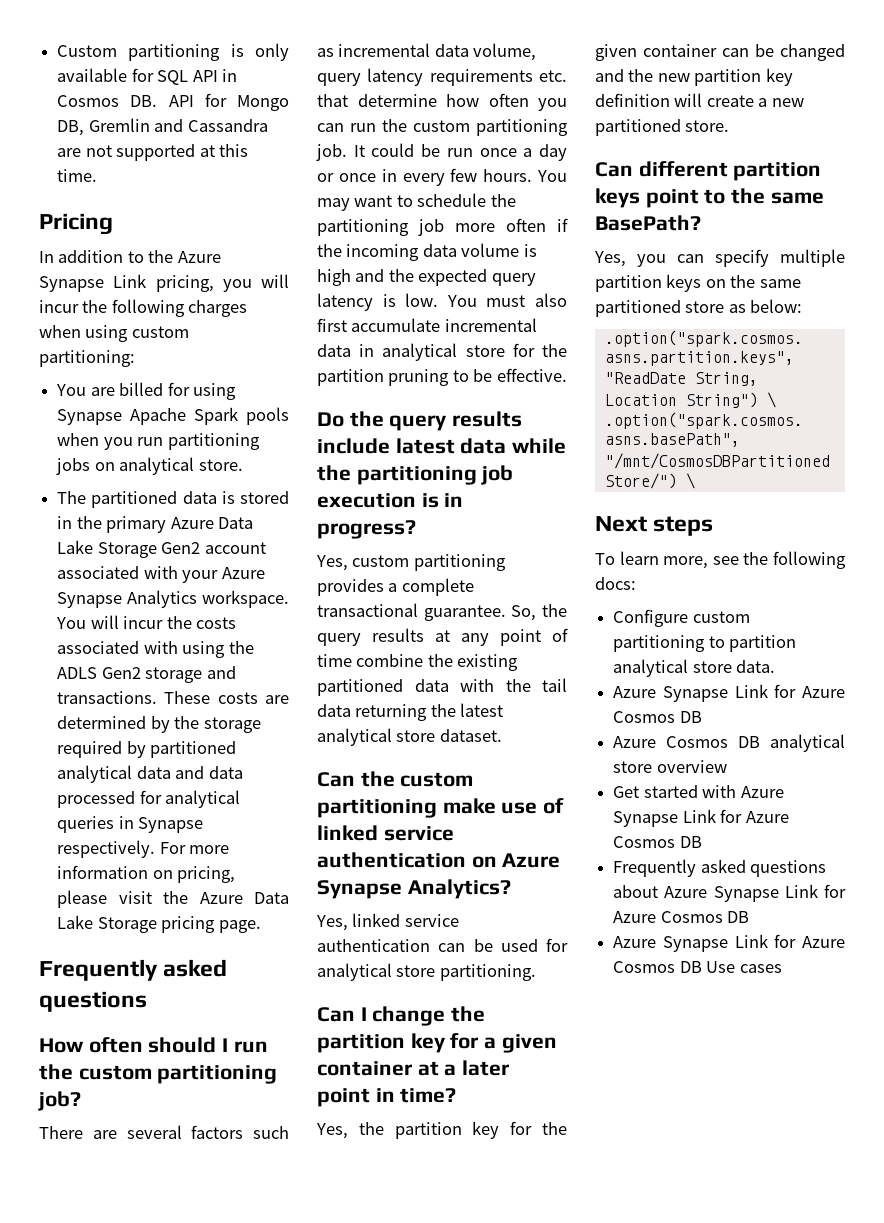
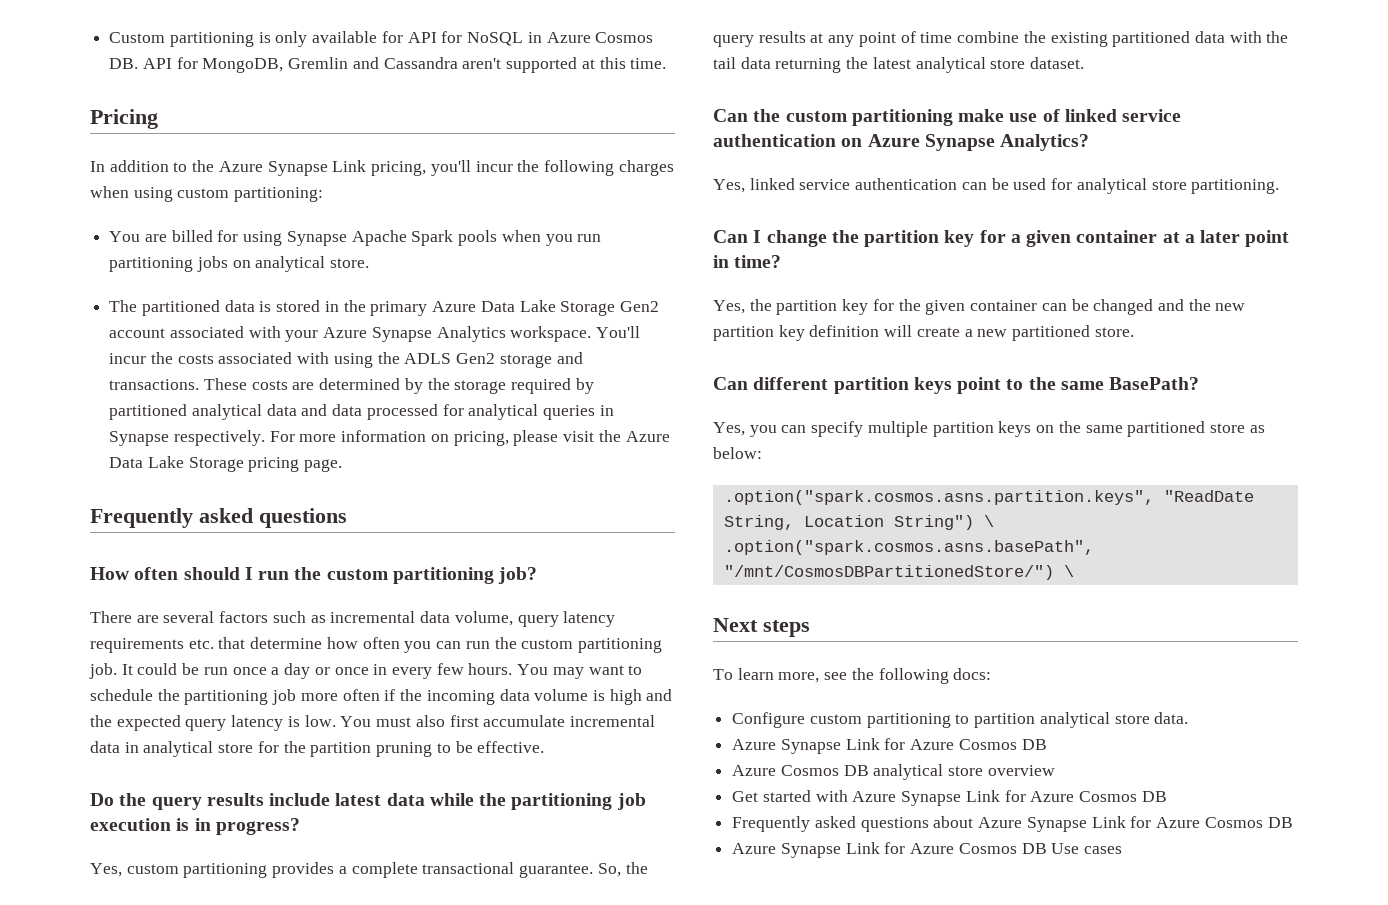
- Custom partitioning is only available for SQL API in Cosmos DB. API for Mongo DB, Gremlin and Cassandra are not supported at this time.
+ Custom partitioning is only available for API for NoSQL in Azure Cosmos DB. API for MongoDB, Gremlin and Cassandra aren't supported at this time.
- In addition to the Azure Synapse Link pricing, you will incur the following charges when using custom partitioning:
+ In addition to the Azure Synapse Link pricing, you'll incur the following charges when using custom partitioning:
- You will incur the costs associated with using the ADLS Gen2 storage and transactions.
+ You'll incur the costs associated with using the ADLS Gen2 storage and transactions.

